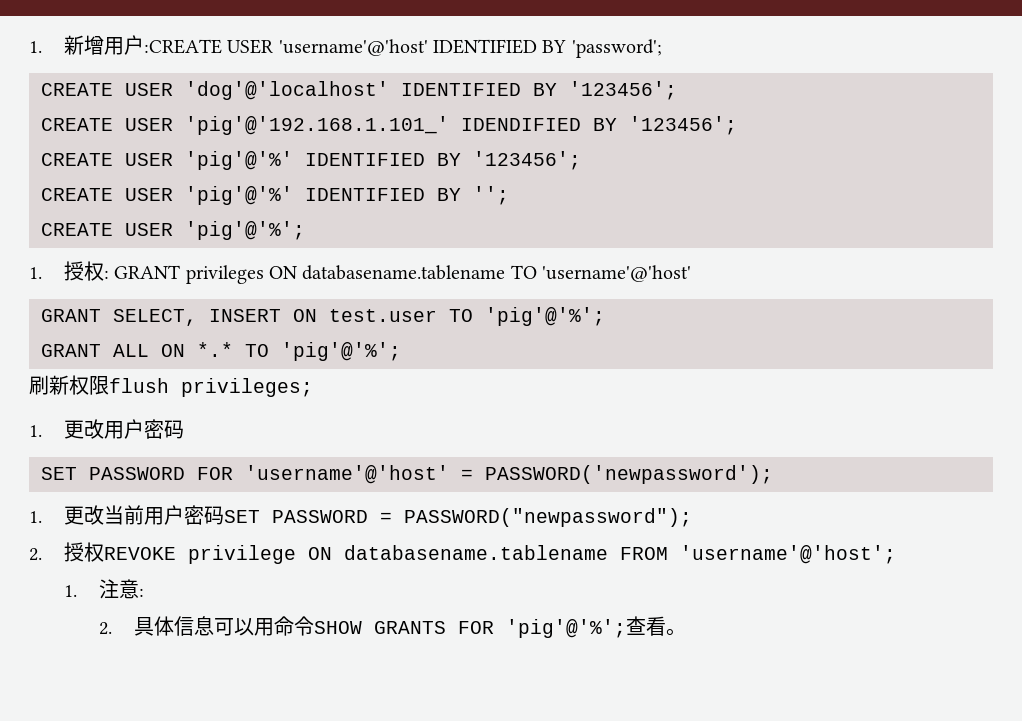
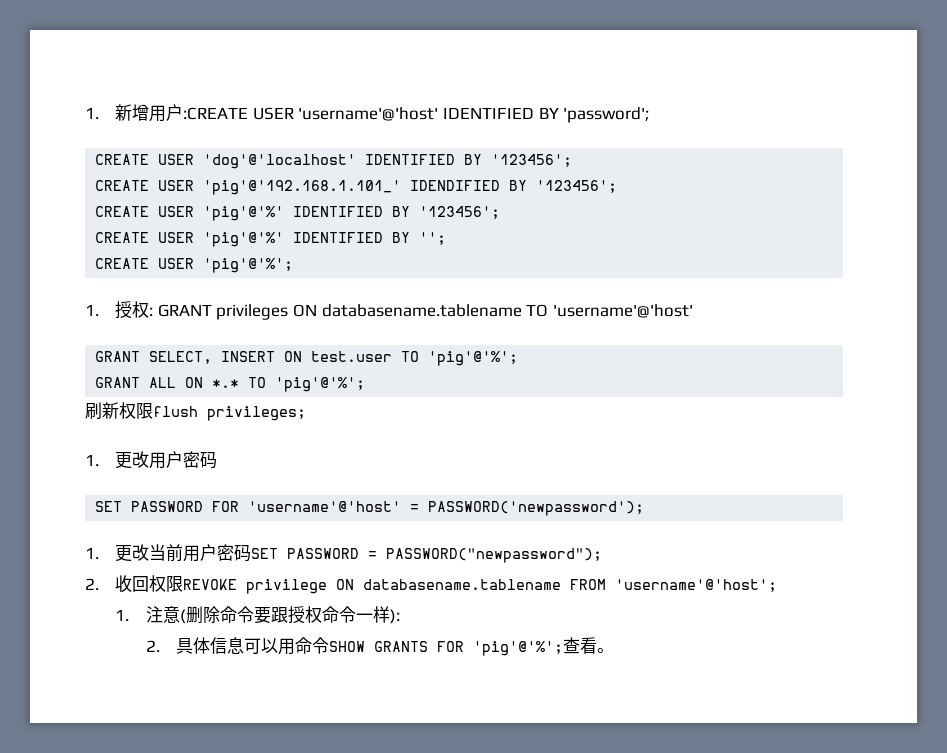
- 2.授权REVOKE privilege ON databasename.tablename FROM 'username'@'host';
+ 2.收回权限REVOKE privilege ON databasename.tablename FROM 'username'@'host';
- 1.注意:
+ 1.注意(删除命令要跟授权命令一样):

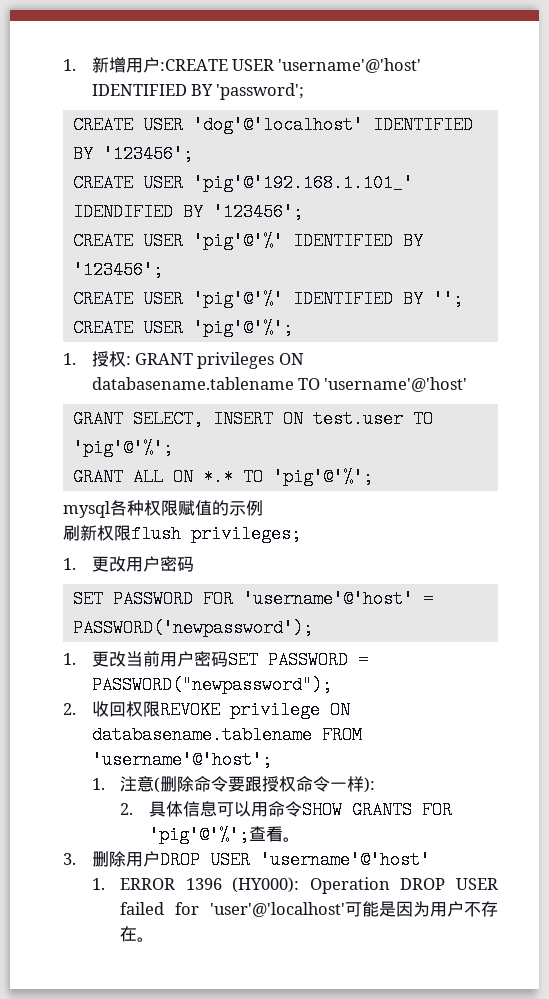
+ mysql各种权限赋值的示例
+ 3.删除用户DROP USER 'username'@'host'
+ 1. ERROR 1396 (HY000): Operation DROP USER failed for 'user'@'localhost'可能是因为用户不存在。

